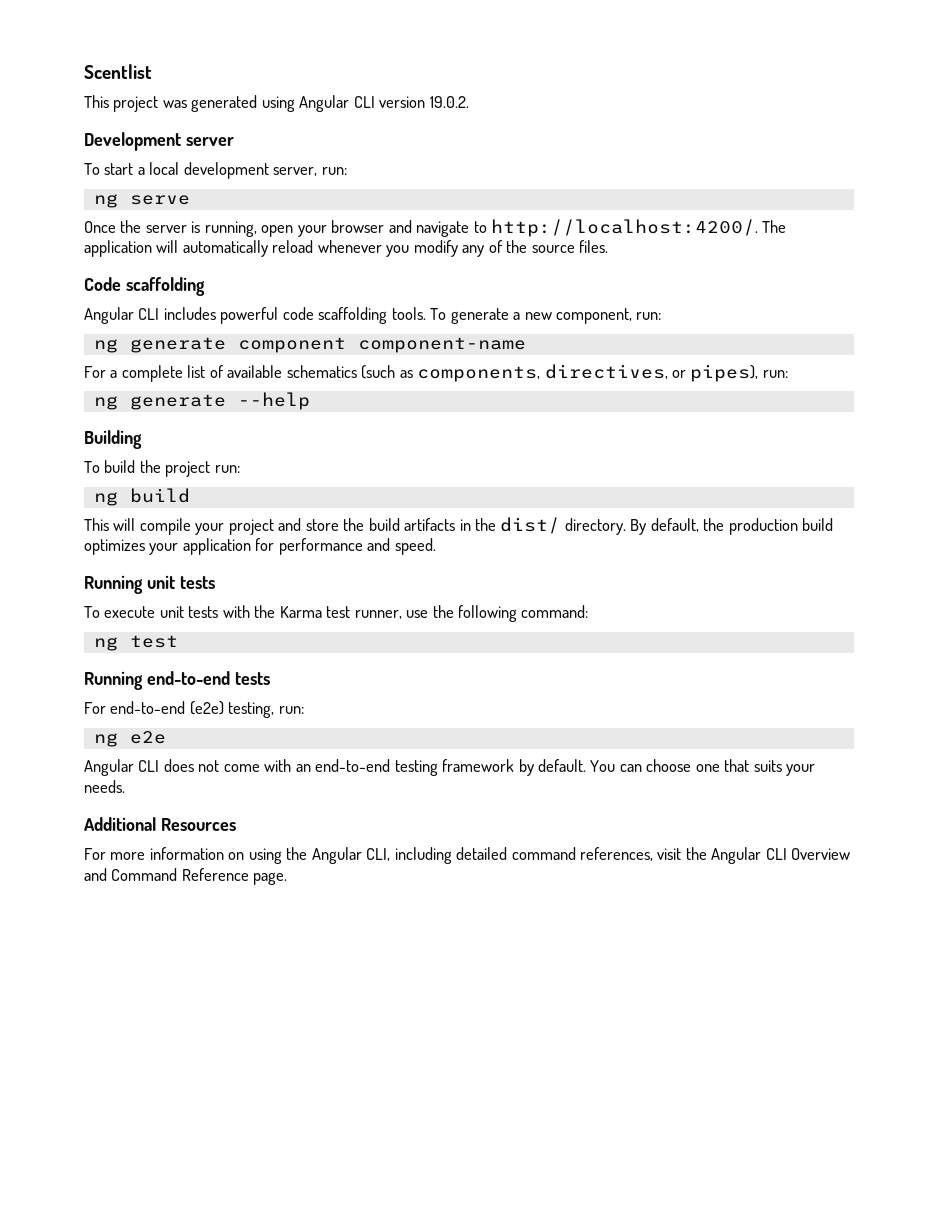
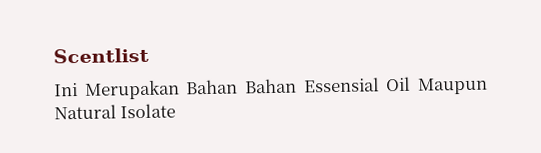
- This project was generated using Angular CLI version 19.0.2.
- Development server
- To start a local development server, run:
- ng serve
- Once the server is running, open your browser and navigate to http://localhost:4200/. The application will automatically reload whenever you modify any of the source files.
- Code scaffolding
- Angular CLI includes powerful code scaffolding tools. To generate a new component, run:
- ng generate component component-name
- For a complete list of available schematics (such as components, directives, or pipes), run:
- ng generate --help
- Building
- To build the project run:
- ng build
- This will compile your project and store the build artifacts in the dist/ directory. By default, the production build optimizes your application for performance and speed.
- Running unit tests
- To execute unit tests with the Karma test runner, use the following command:
- ng test
- Running end-to-end tests
- For end-to-end (e2e) testing, run:
- ng e2e
- Angular CLI does not come with an end-to-end testing framework by default. You can choose one that suits your needs.
- Additional Resources
- For more information on using the Angular CLI, including detailed command references, visit the Angular CLI Overview and Command Reference page.
+ Ini Merupakan Bahan Bahan Essensial Oil Maupun Natural Isolate

